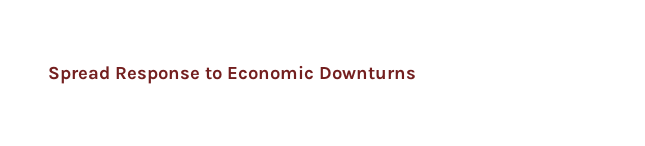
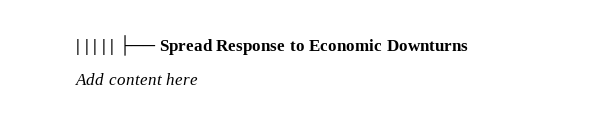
- Spread Response to Economic Downturns
+ | | | | | ├── Spread Response to Economic Downturns
+ Add content here

